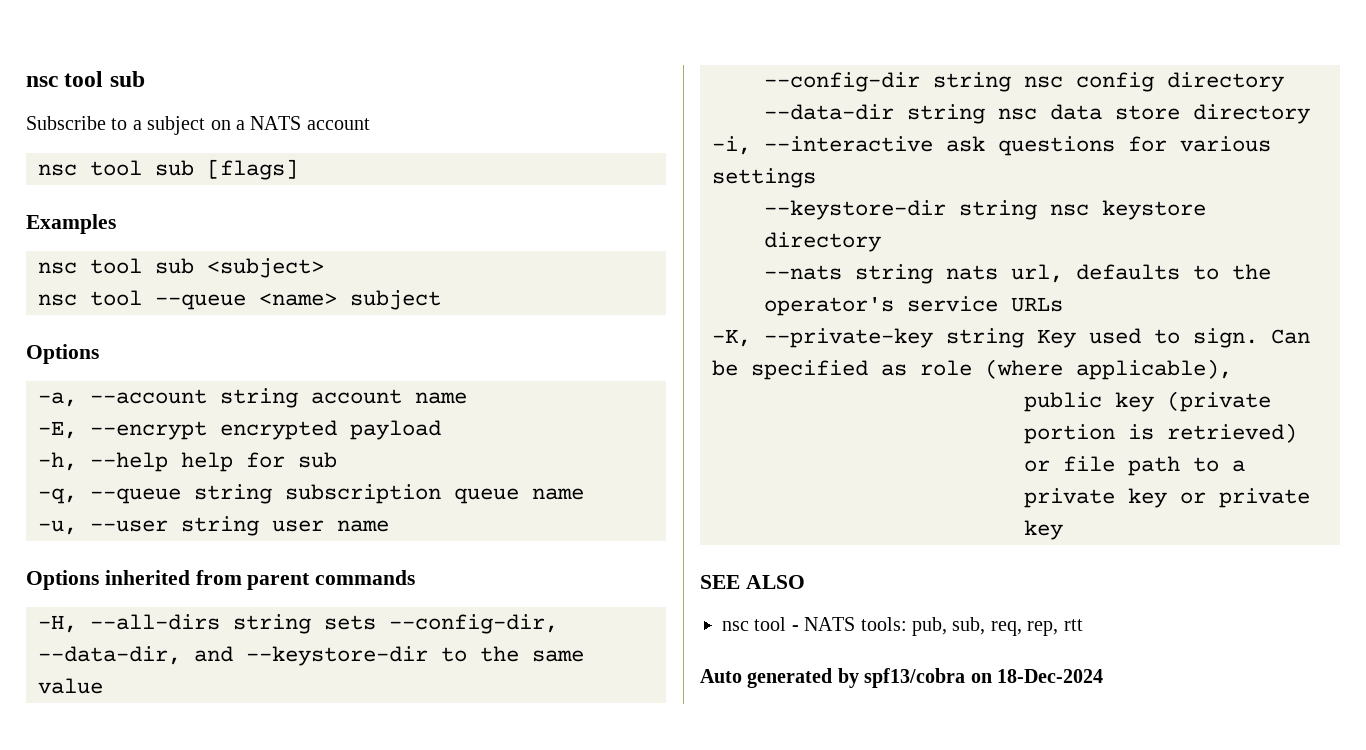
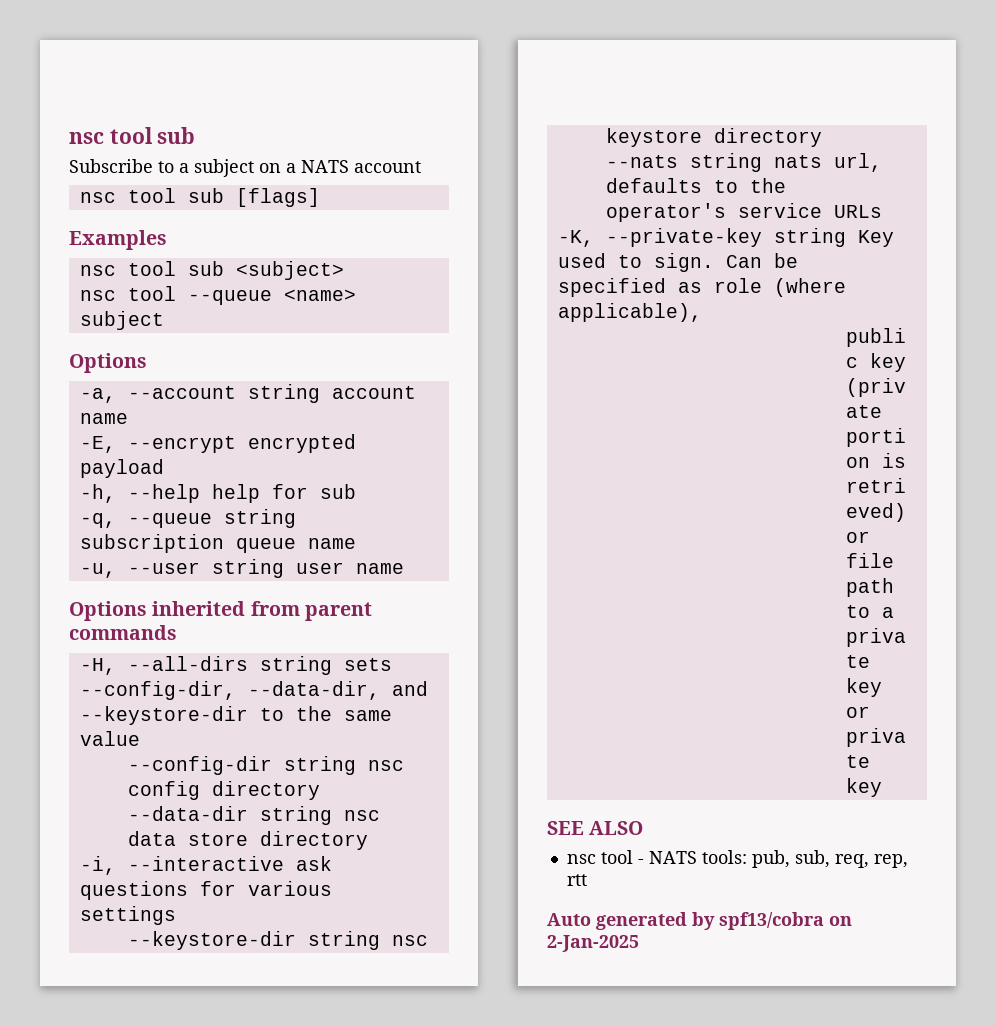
- Auto generated by spf13/cobra on 18-Dec-2024
+ Auto generated by spf13/cobra on 2-Jan-2025

